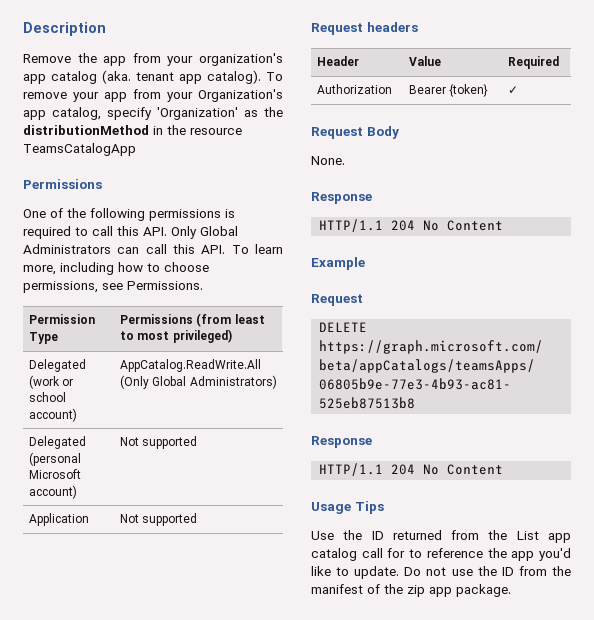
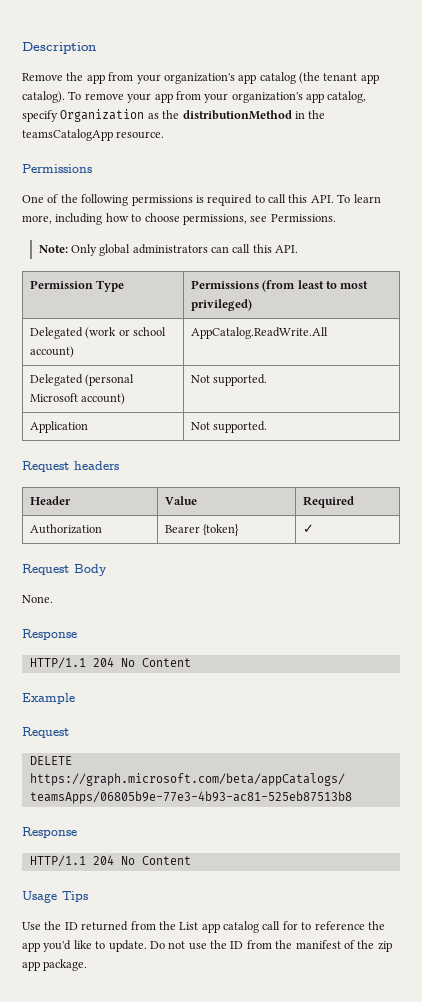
- Remove the app from your organization's app catalog (aka. tenant app catalog).
+ Remove the app from your organization's app catalog (the tenant app catalog).
- To remove your app from your Organization's app catalog, specify 'Organization' as the distributionMethod in the resource TeamsCatalogApp
+ To remove your app from your organization's app catalog, specify Organization as the distributionMethod in the teamsCatalogApp resource.
- One of the following permissions is required to call this API. Only Global Administrators can call this API. To learn more, including how to choose permissions, see Permissions.
+ One of the following permissions is required to call this API. To learn more, including how to choose permissions, see Permissions.
+ Note: Only global administrators can call this API.
- Delegated (work or school account) | AppCatalog.ReadWrite.All (Only Global Administrators)
+ Delegated (work or school account) | AppCatalog.ReadWrite.All
- Delegated (personal Microsoft account) | Not supported
+ Delegated (personal Microsoft account) | Not supported.
- Application | Not supported
+ Application | Not supported.

